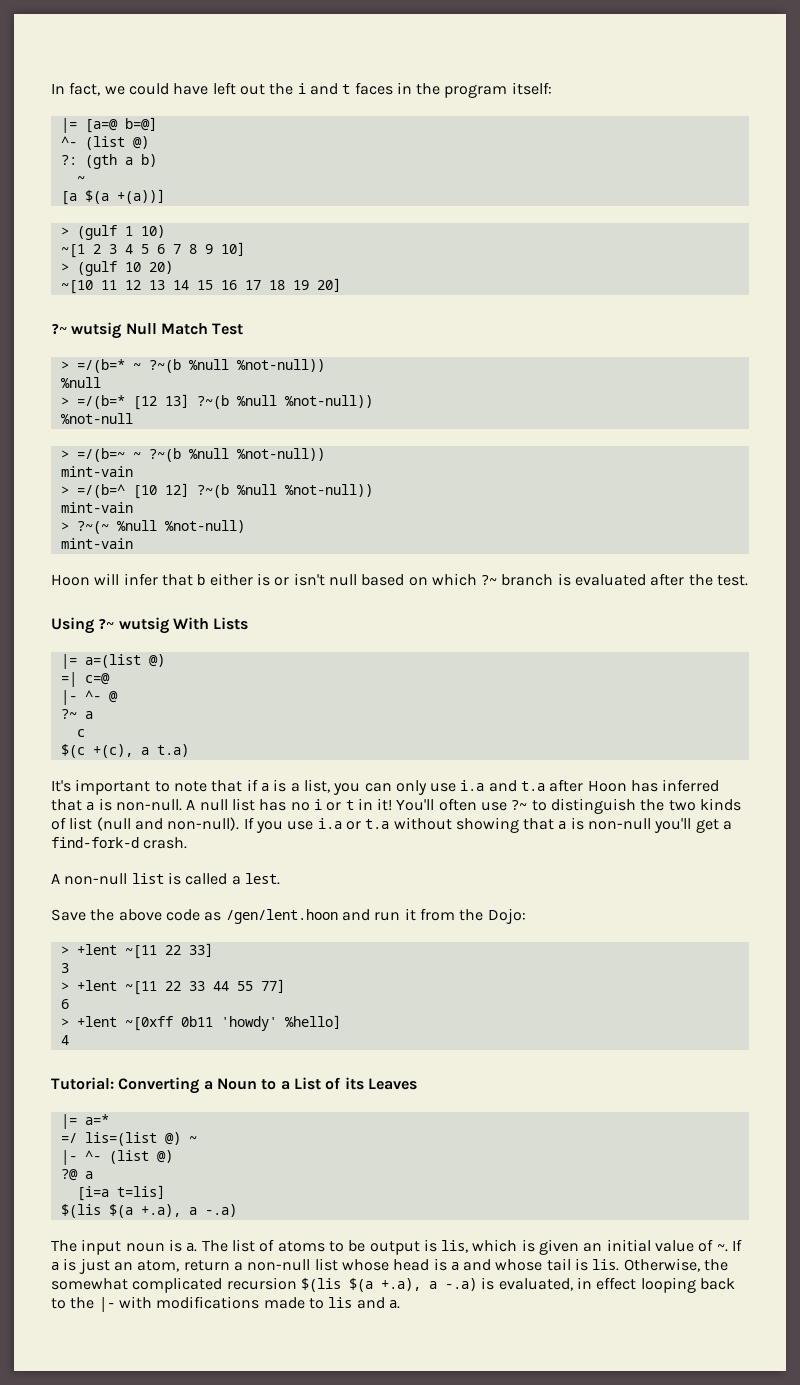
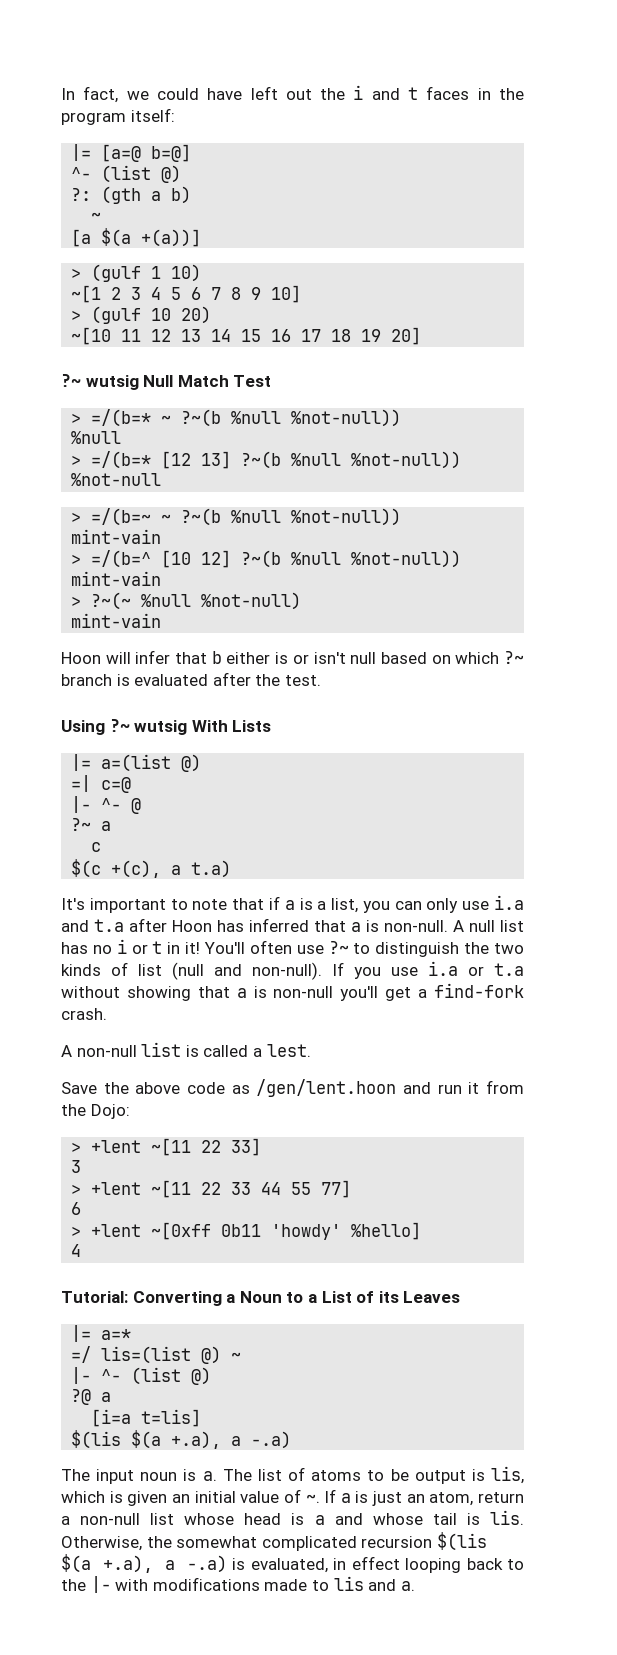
- If you use i.a or t.a without showing that a is non-null you'll get a find-fork-d crash.
+ If you use i.a or t.a without showing that a is non-null you'll get a find-fork crash.

